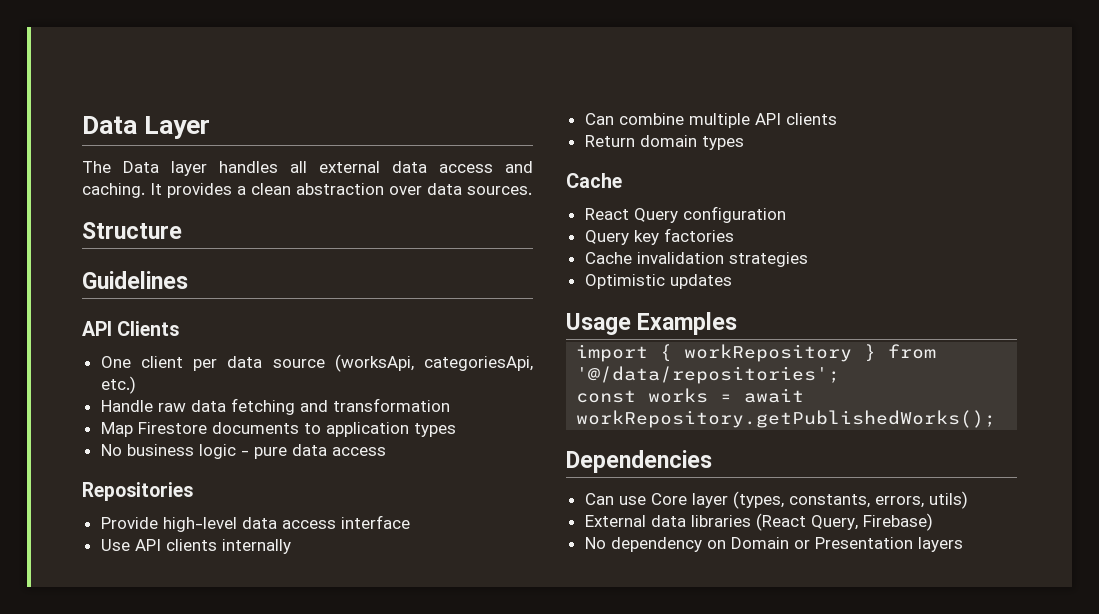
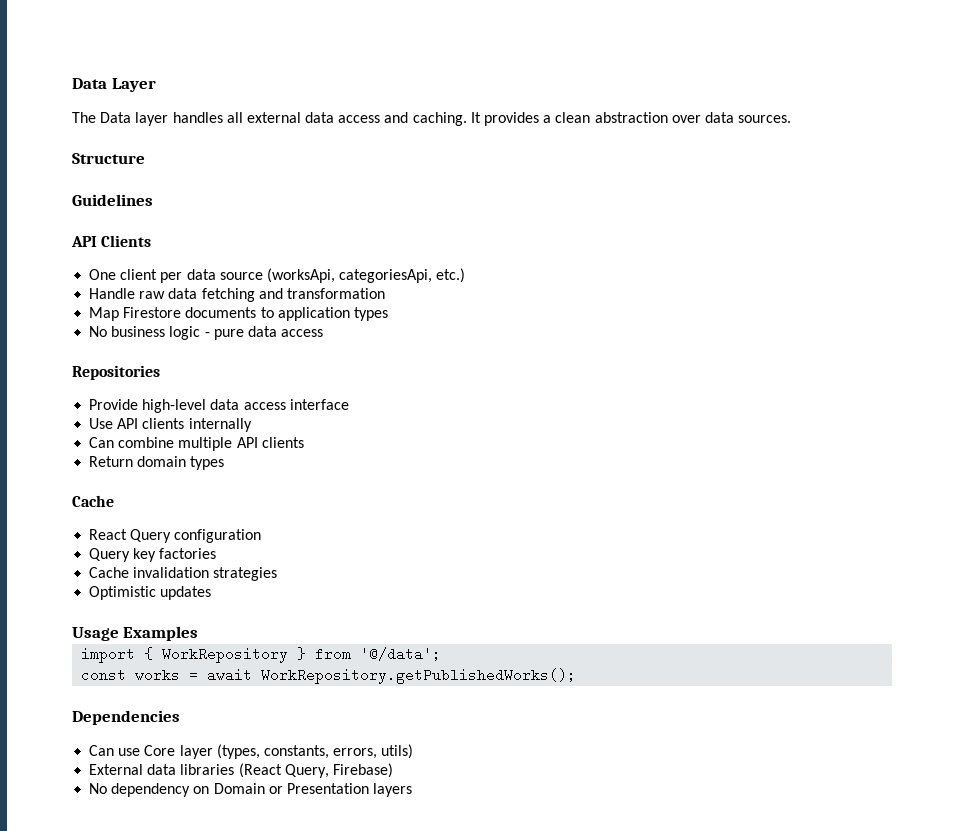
- import { workRepository } from '@/data/repositories';
+ import { WorkRepository } from '@/data';
- const works = await workRepository.getPublishedWorks();
+ const works = await WorkRepository.getPublishedWorks();

